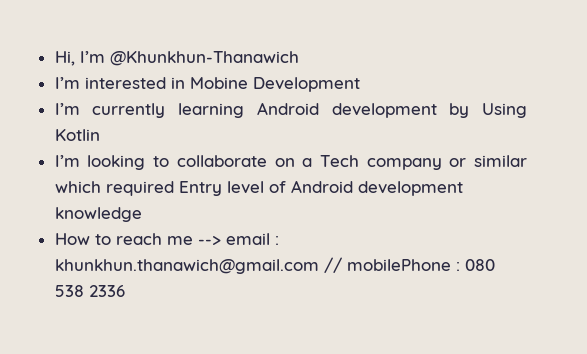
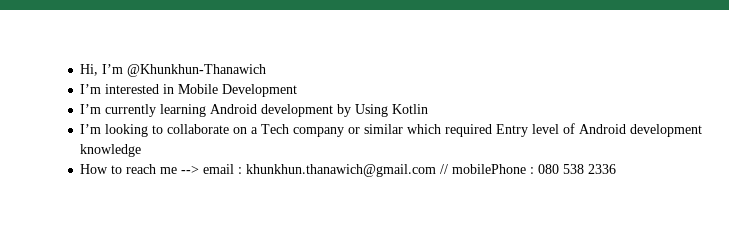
- I’m interested in Mobine Development
+ I’m interested in Mobile Development

